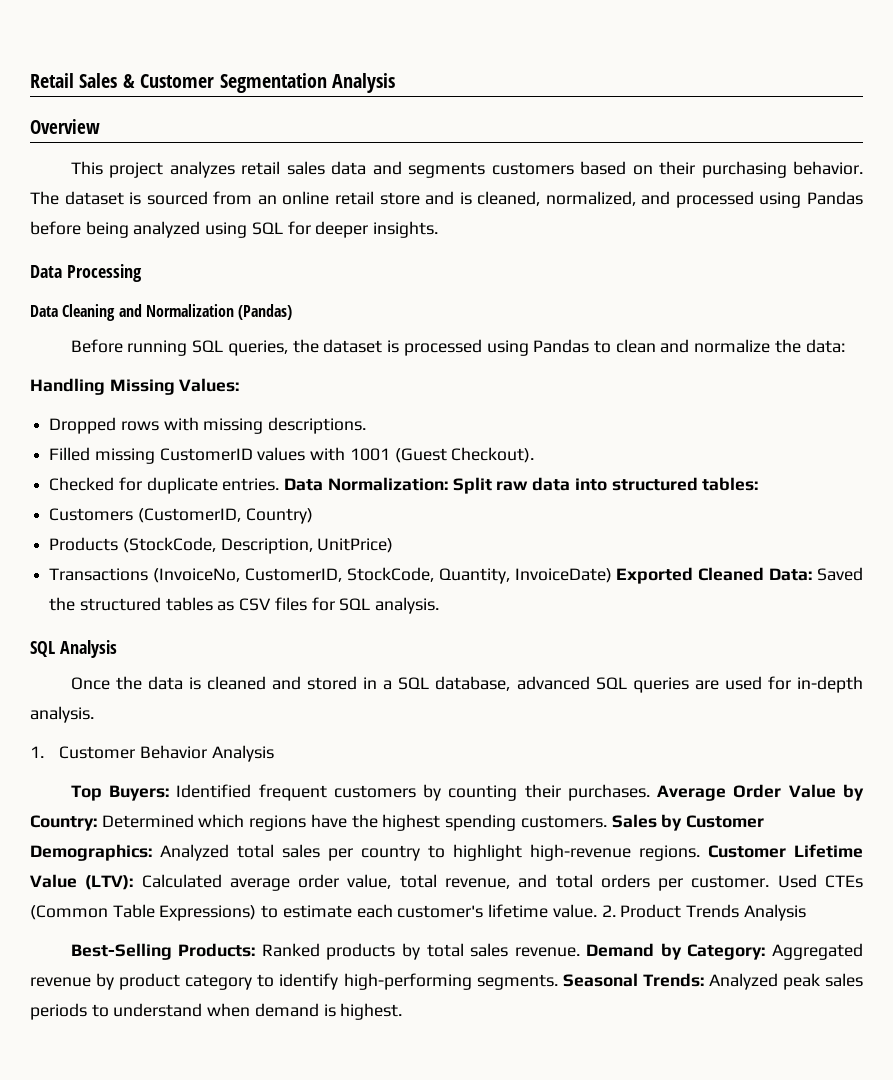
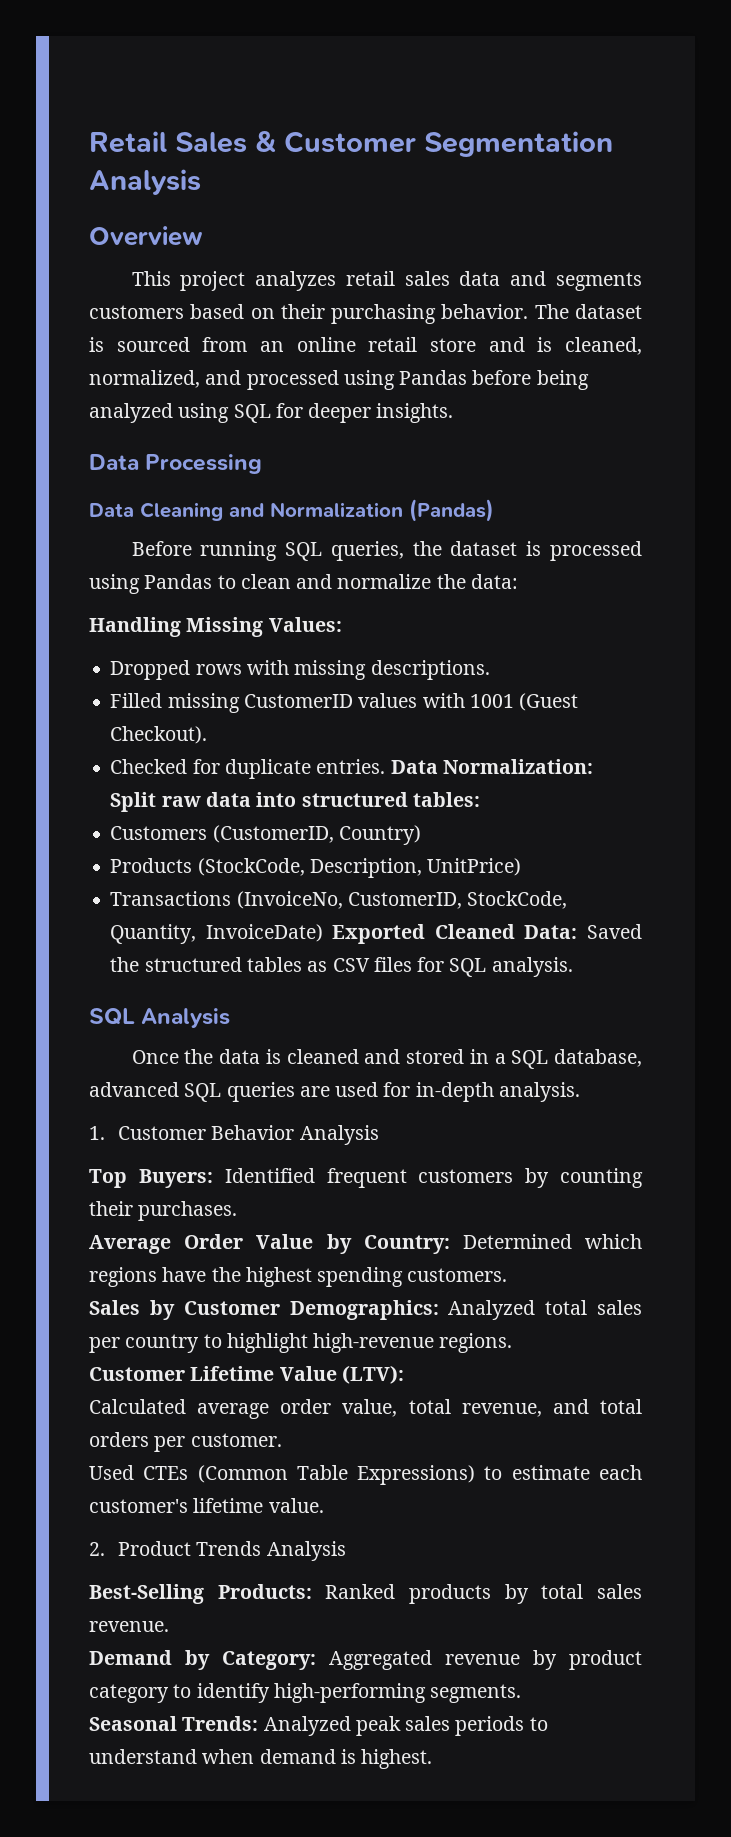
- Identified frequent customers by counting their purchases. Average Order Value by Country:
+ Identified frequent customers by counting their purchases.
+ Average Order Value by Country:
- Determined which regions have the highest spending customers. Sales by Customer Demographics:
+ Determined which regions have the highest spending customers.
+ Sales by Customer Demographics:
- Analyzed total sales per country to highlight high-revenue regions. Customer Lifetime Value (LTV): Calculated average order value, total revenue, and total orders per customer. Used CTEs (Common Table Expressions) to estimate each customer's lifetime value. 2. Product Trends Analysis
+ Analyzed total sales per country to highlight high-revenue regions.
+ Customer Lifetime Value (LTV):
+ Calculated average order value, total revenue, and total orders per customer.
+ Used CTEs (Common Table Expressions) to estimate each customer's lifetime value.
+ 2. Product Trends Analysis
- Best-Selling Products: Ranked products by total sales revenue. Demand by Category: Aggregated revenue by product category to identify high-performing segments. Seasonal Trends: Analyzed peak sales periods to understand when demand is highest.
+ Best-Selling Products: Ranked products by total sales revenue.
+ Demand by Category: Aggregated revenue by product category to identify high-performing segments.
+ Seasonal Trends: Analyzed peak sales periods to understand when demand is highest.

